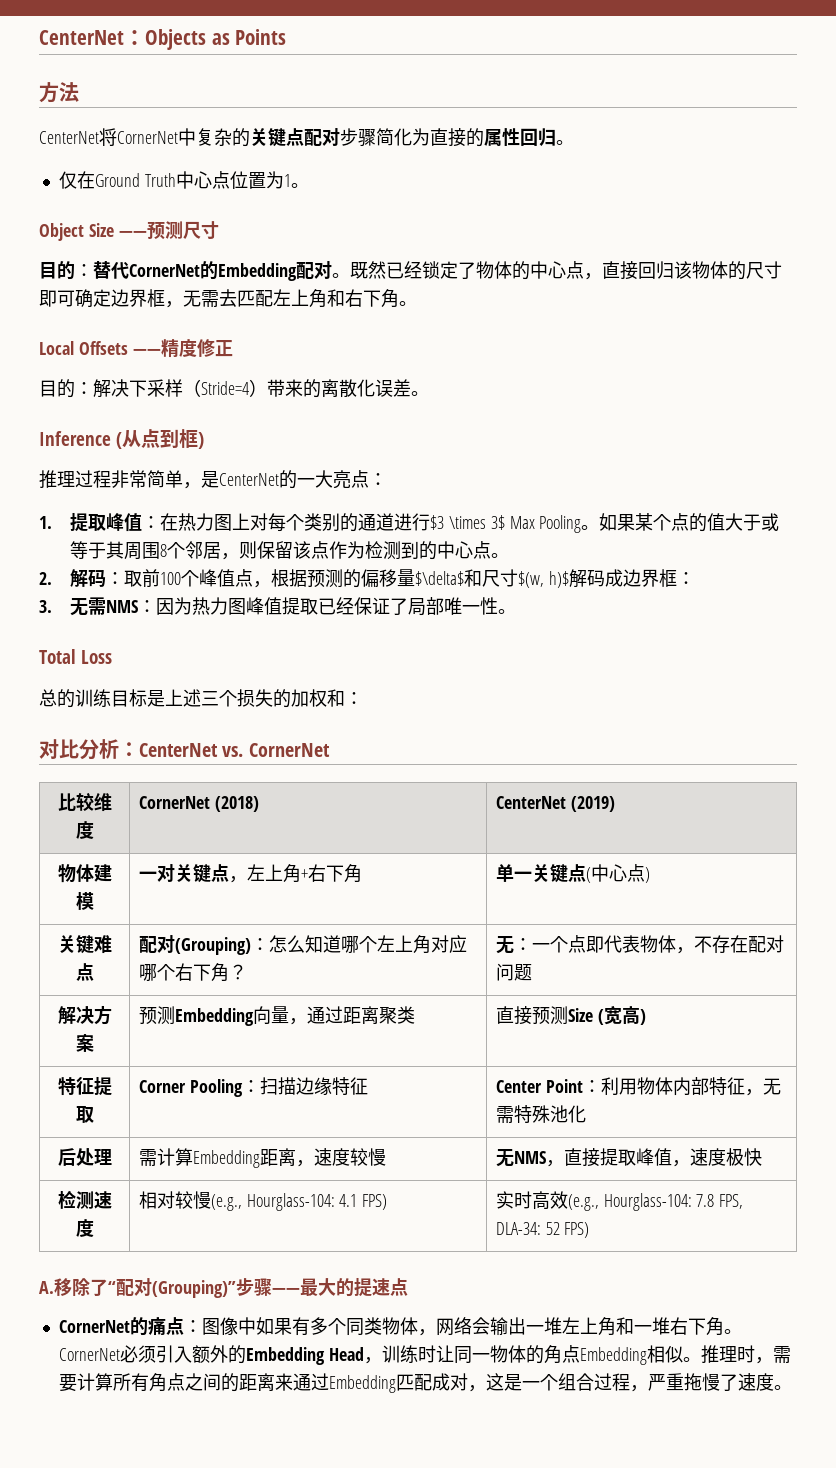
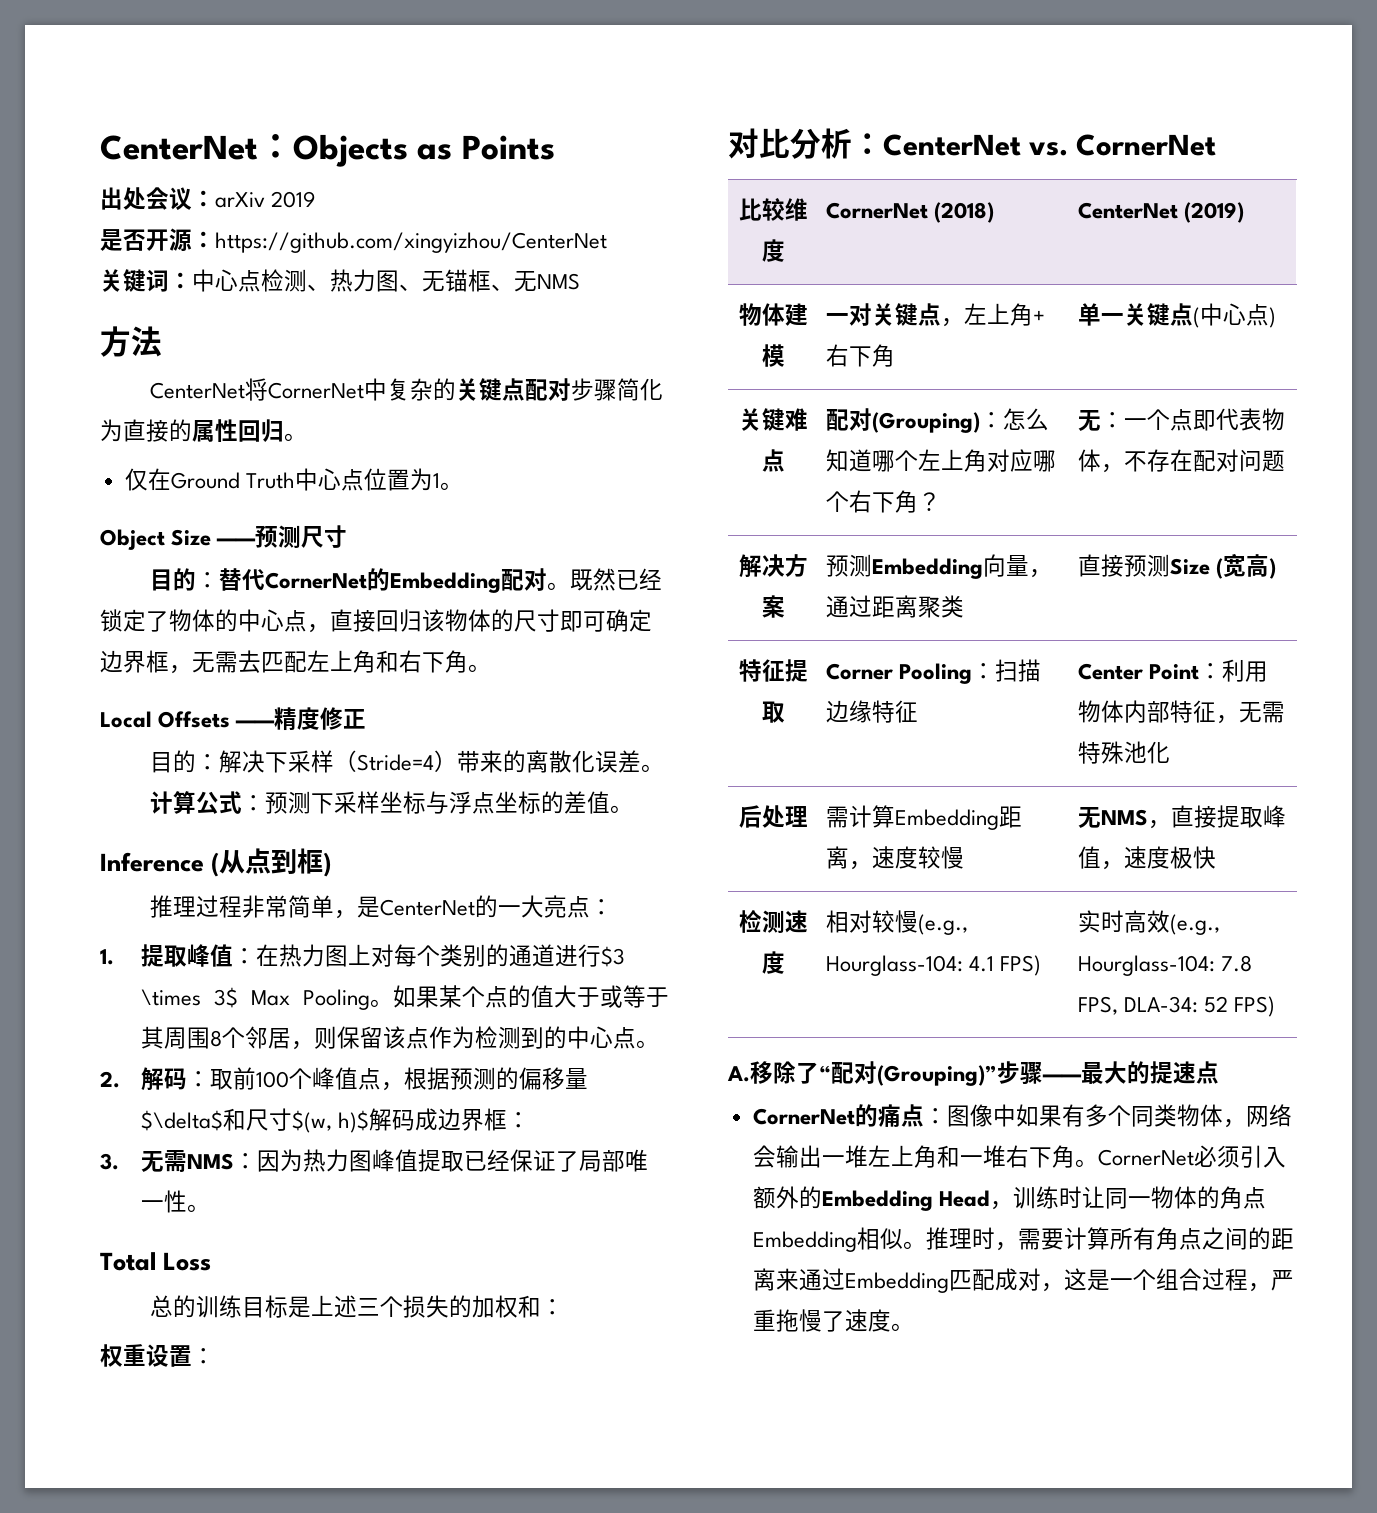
+ 出处会议：arXiv 2019
+ 是否开源：https://github.com/xingyizhou/CenterNet
+ 关键词：中心点检测、热力图、无锚框、无NMS
+ 计算公式：预测下采样坐标与浮点坐标的差值。
+ 权重设置：

